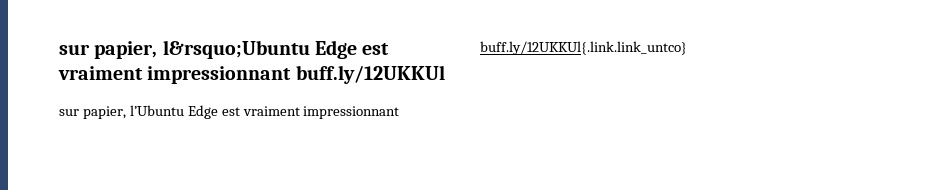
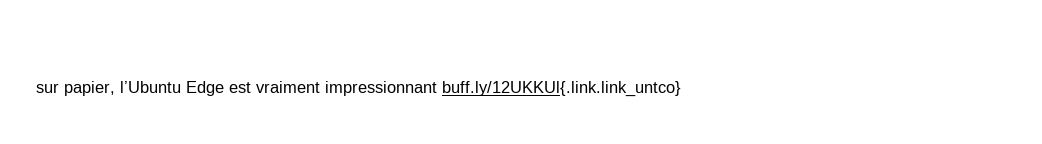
- sur papier, l&rsquo;Ubuntu Edge est vraiment impressionnant buff.ly/12UKKUl

